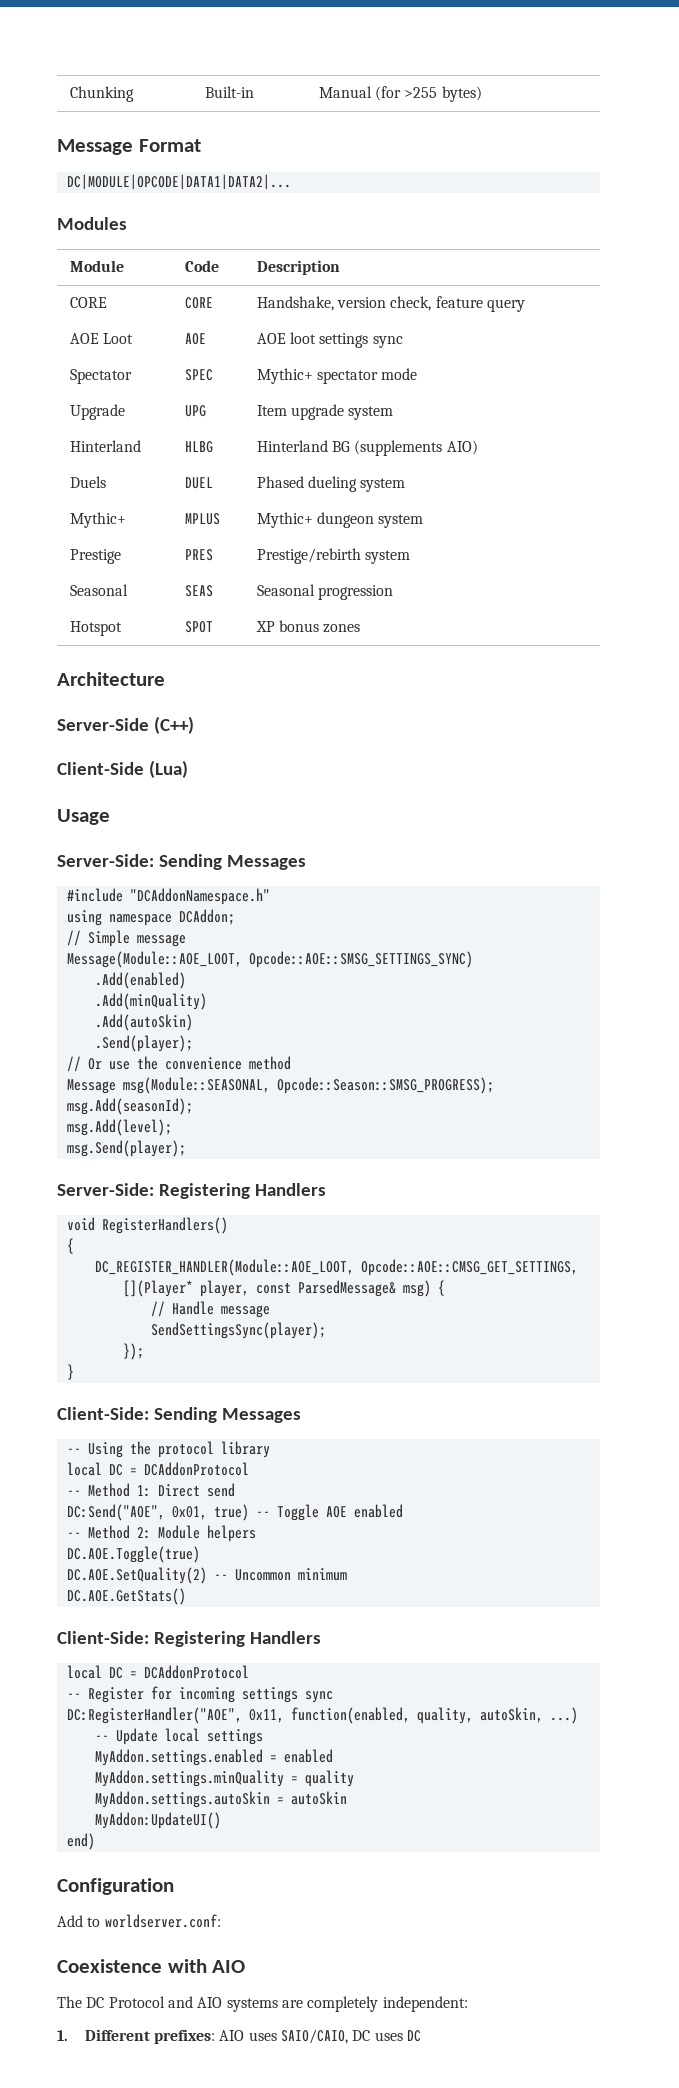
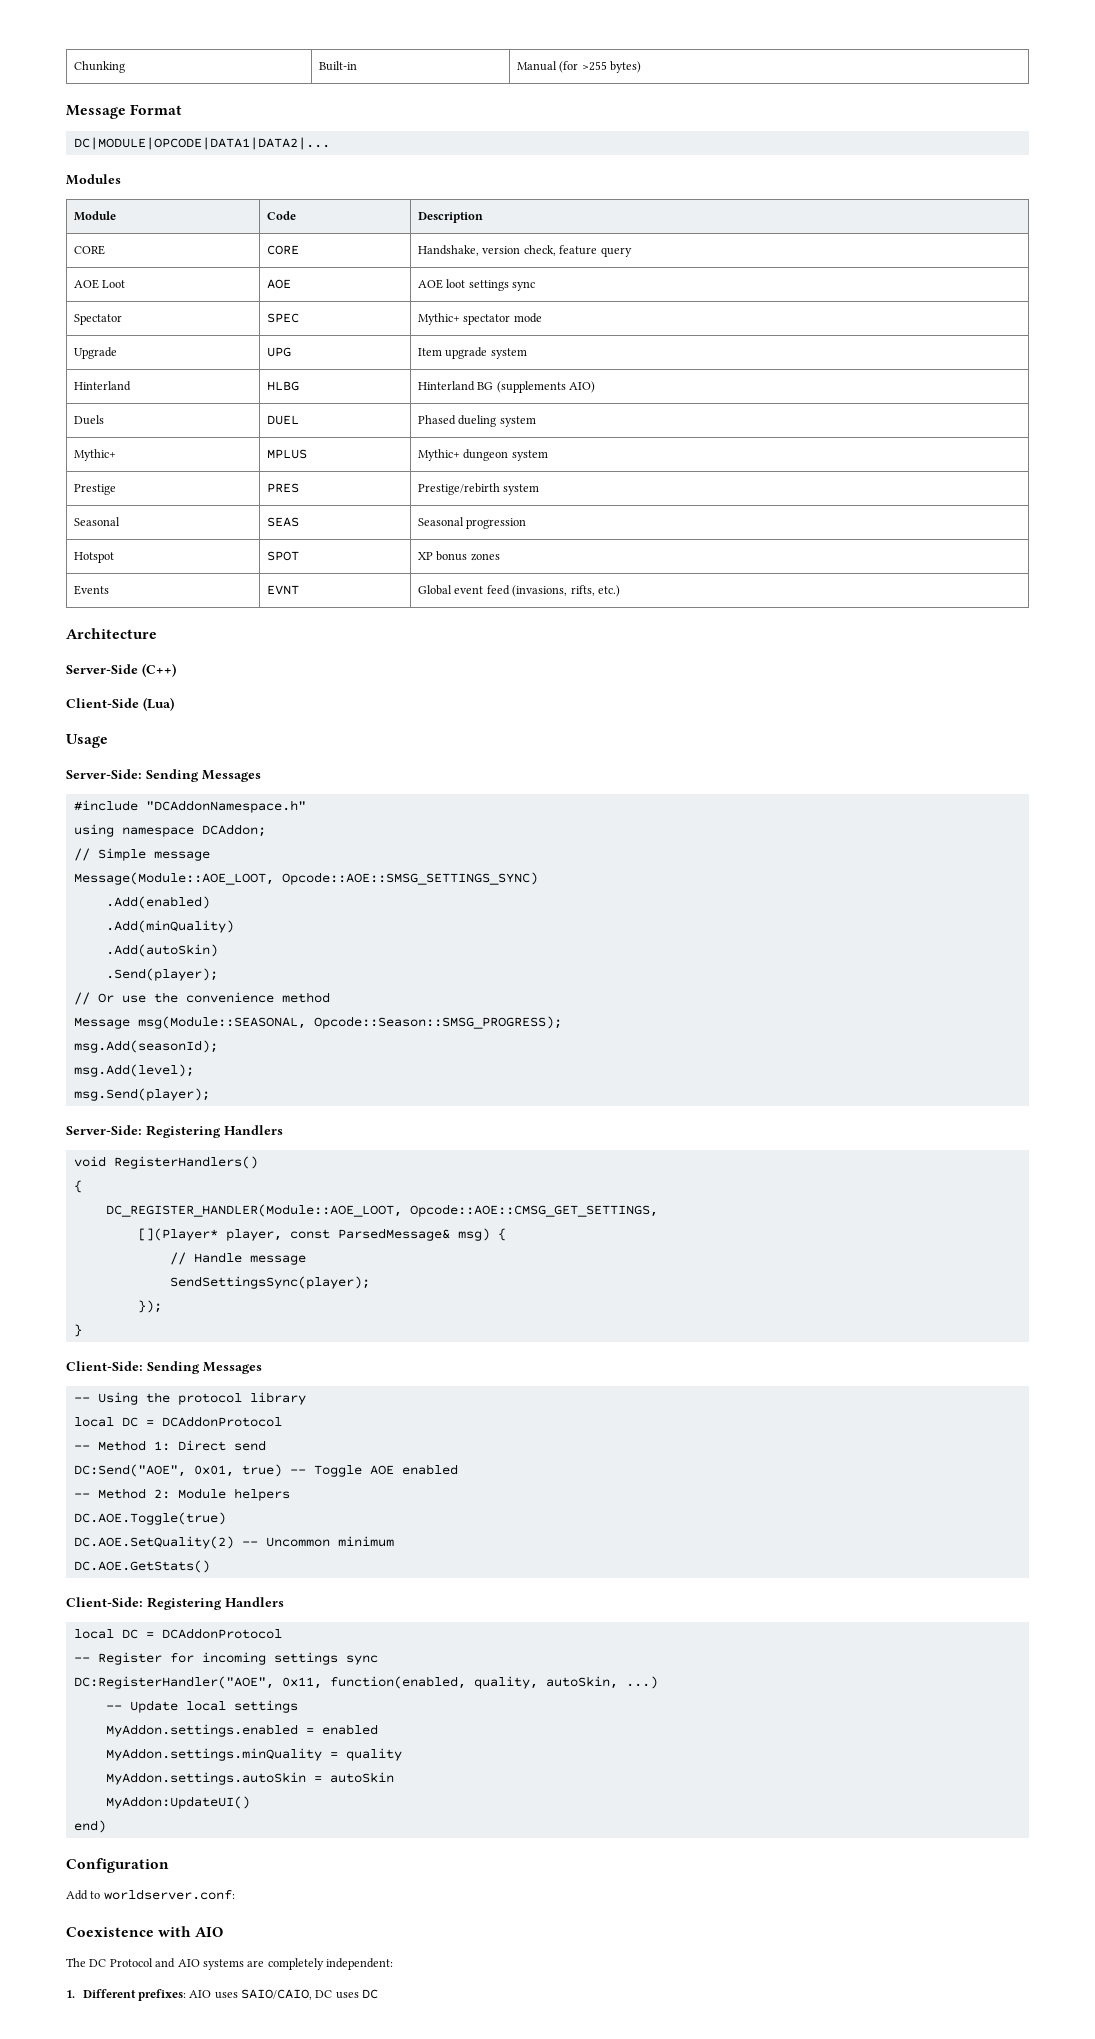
+ Events | EVNT | Global event feed (invasions, rifts, etc.)

